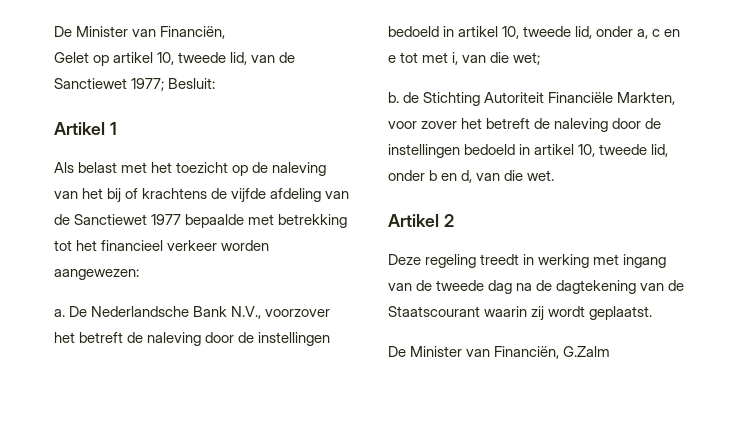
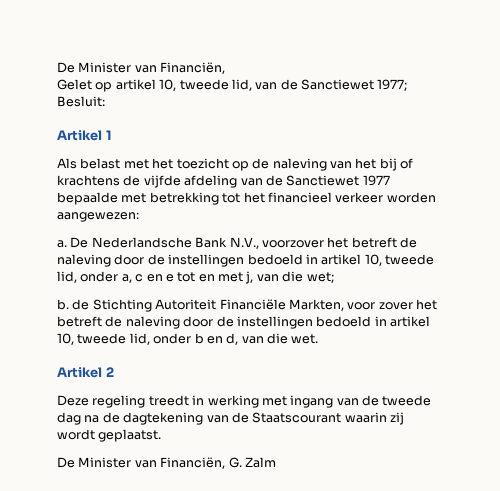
- De Nederlandsche Bank N.V., voorzover het betreft de naleving door de instellingen bedoeld in artikel 10, tweede lid, onder a, c en e tot met i, van die wet;
+ De Nederlandsche Bank N.V., voorzover het betreft de naleving door de instellingen bedoeld in artikel 10, tweede lid, onder a, c en e tot en met j, van die wet;
- De Minister van Financiën, G.Zalm
+ De Minister van Financiën, G. Zalm

